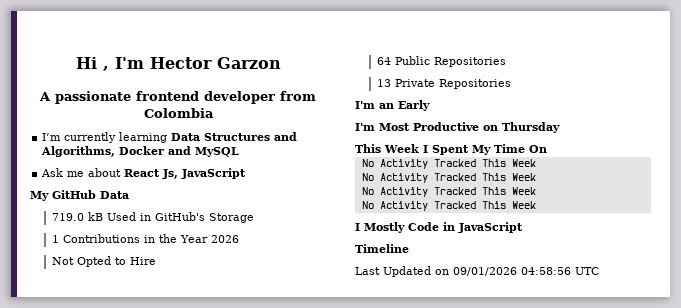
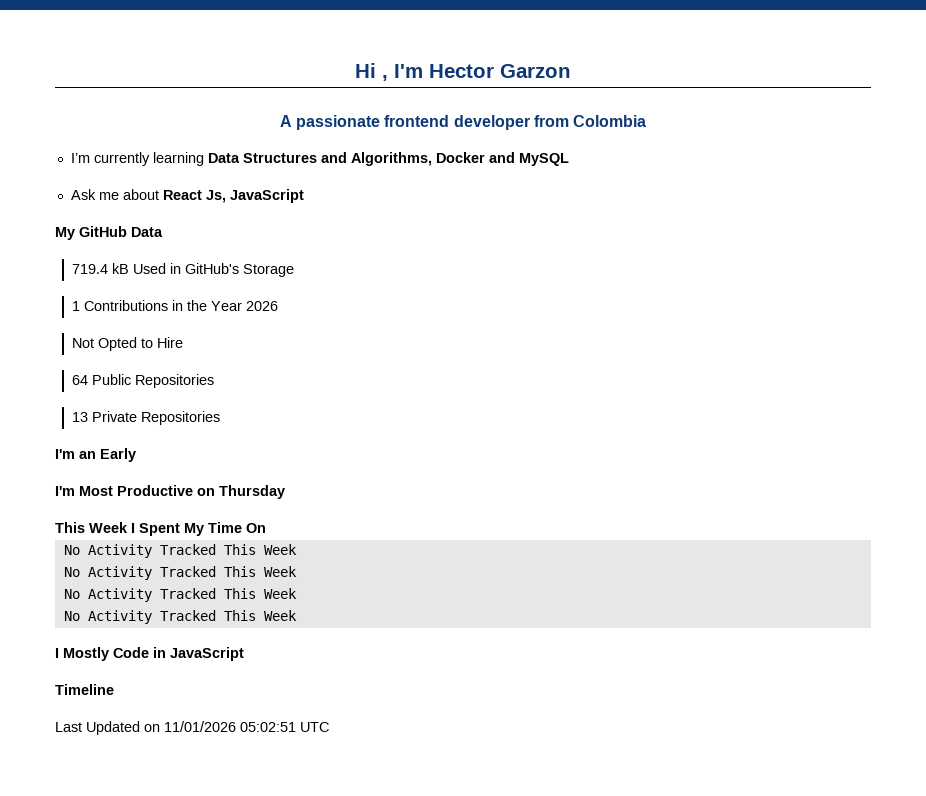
- 719.0 kB Used in GitHub's Storage
+ 719.4 kB Used in GitHub's Storage
- Last Updated on 09/01/2026 04:58:56 UTC
+ Last Updated on 11/01/2026 05:02:51 UTC

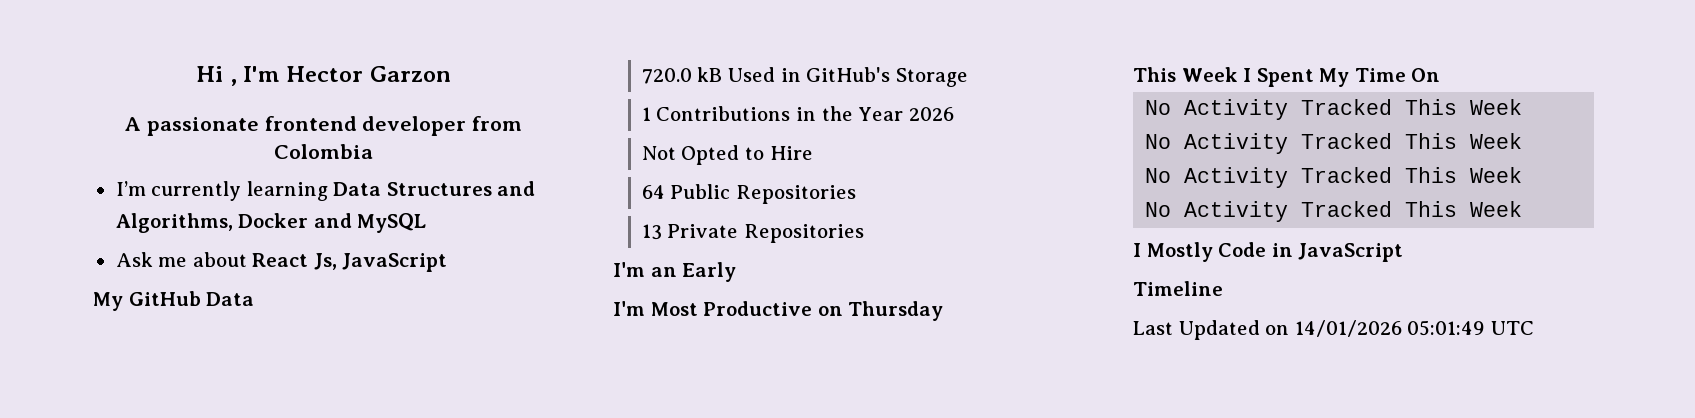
- 719.4 kB Used in GitHub's Storage
+ 720.0 kB Used in GitHub's Storage
- Last Updated on 11/01/2026 05:02:51 UTC
+ Last Updated on 14/01/2026 05:01:49 UTC

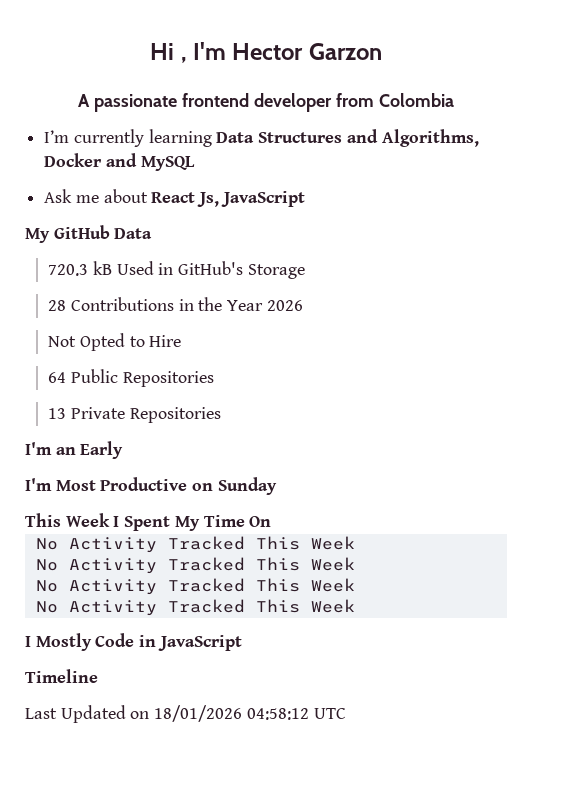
- 720.0 kB Used in GitHub's Storage
+ 720.3 kB Used in GitHub's Storage
- 1 Contributions in the Year 2026
+ 28 Contributions in the Year 2026
- I'm Most Productive on Thursday
+ I'm Most Productive on Sunday
- Last Updated on 14/01/2026 05:01:49 UTC
+ Last Updated on 18/01/2026 04:58:12 UTC

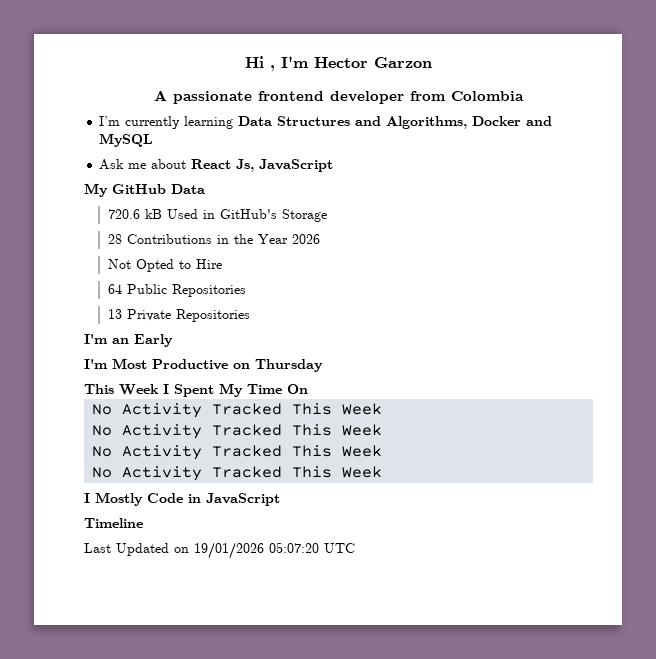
- 720.3 kB Used in GitHub's Storage
+ 720.6 kB Used in GitHub's Storage
- I'm Most Productive on Sunday
+ I'm Most Productive on Thursday
- Last Updated on 18/01/2026 04:58:12 UTC
+ Last Updated on 19/01/2026 05:07:20 UTC

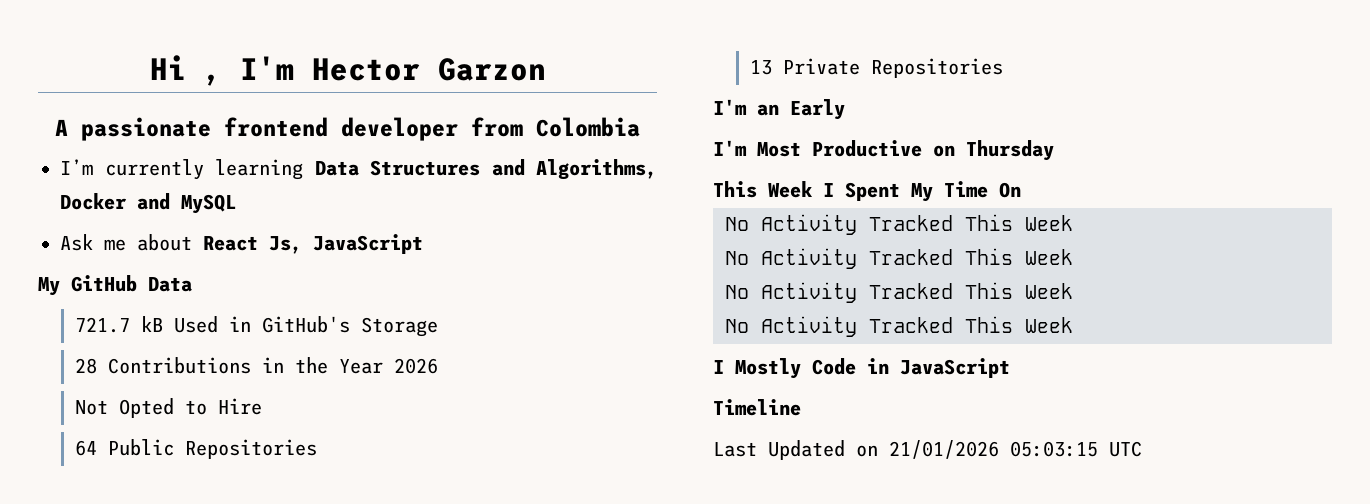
- 720.6 kB Used in GitHub's Storage
+ 721.7 kB Used in GitHub's Storage
- Last Updated on 19/01/2026 05:07:20 UTC
+ Last Updated on 21/01/2026 05:03:15 UTC

